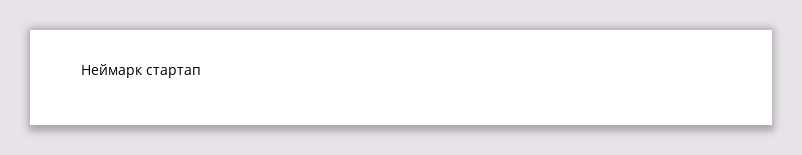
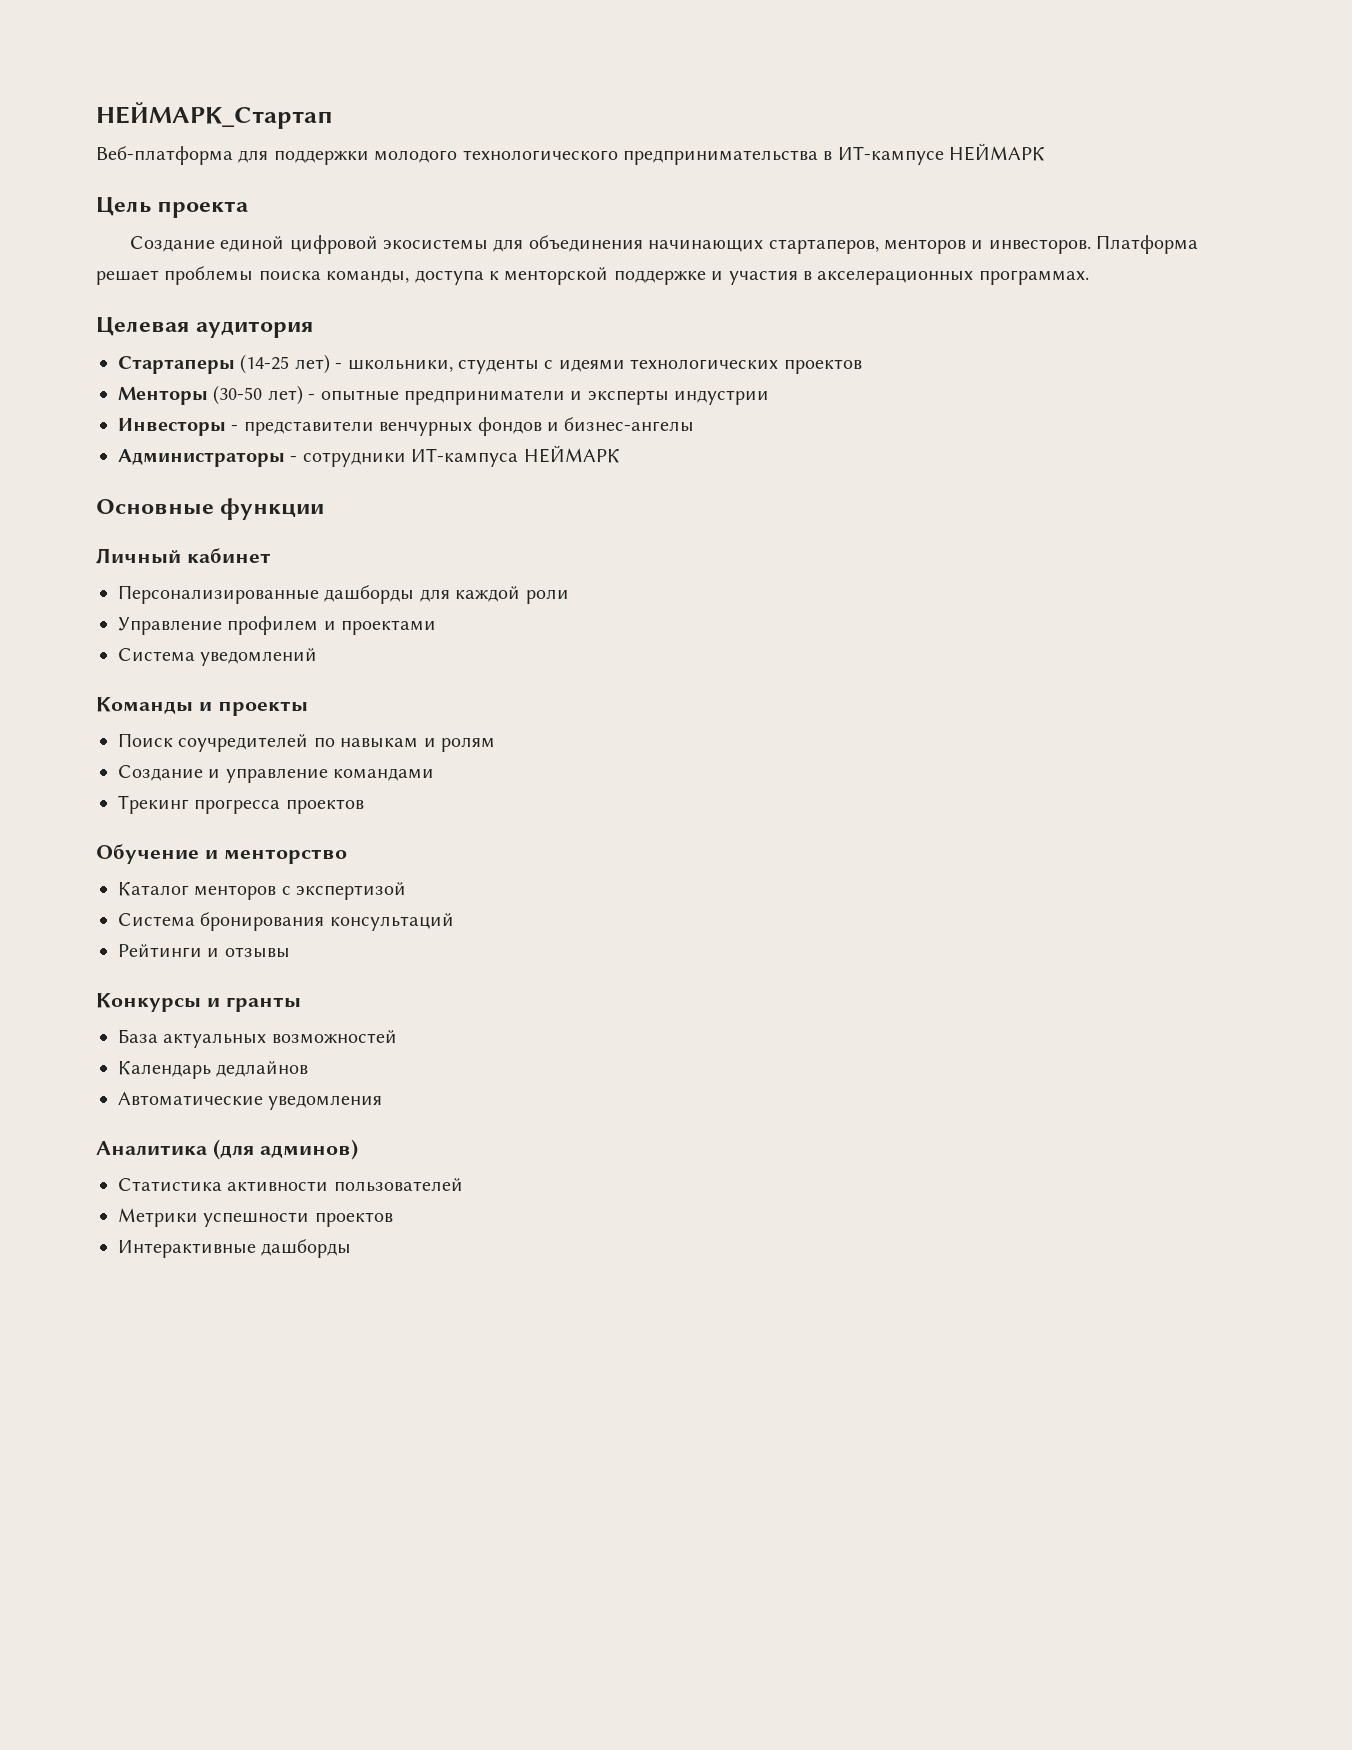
- Неймарк стартап
+ НЕЙМАРК_Стартап
+ Веб-платформа для поддержки молодого технологического предпринимательства в ИТ-кампусе НЕЙМАРК
+ Цель проекта
+ Создание единой цифровой экосистемы для объединения начинающих стартаперов, менторов и инвесторов. Платформа решает проблемы поиска команды, доступа к менторской поддержке и участия в акселерационных программах.
+ Целевая аудитория
+ Стартаперы (14-25 лет) - школьники, студенты с идеями технологических проектов
+ Менторы (30-50 лет) - опытные предприниматели и эксперты индустрии
+ Инвесторы - представители венчурных фондов и бизнес-ангелы
+ Администраторы - сотрудники ИТ-кампуса НЕЙМАРК
+ Основные функции
+ Личный кабинет
+ Персонализированные дашборды для каждой роли
+ Управление профилем и проектами
+ Система уведомлений
+ Команды и проекты
+ Поиск соучредителей по навыкам и ролям
+ Создание и управление командами
+ Трекинг прогресса проектов
+ Обучение и менторство
+ Каталог менторов с экспертизой
+ Система бронирования консультаций
+ Рейтинги и отзывы
+ Конкурсы и гранты
+ База актуальных возможностей
+ Календарь дедлайнов
+ Автоматические уведомления
+ Аналитика (для админов)
+ Статистика активности пользователей
+ Метрики успешности проектов
+ Интерактивные дашборды

